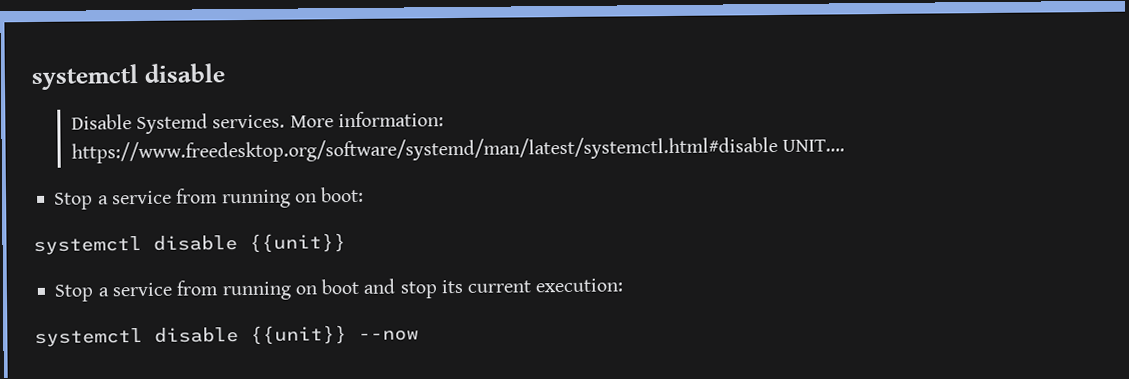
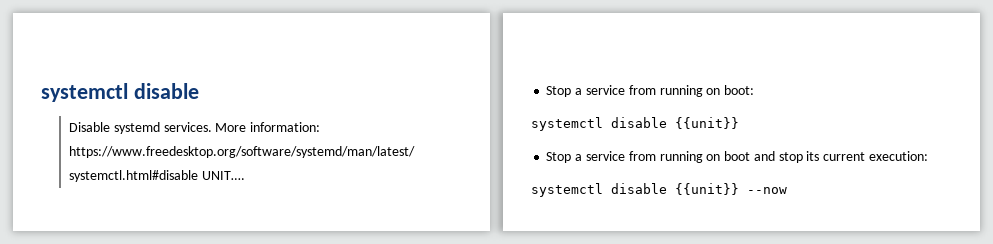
- Disable Systemd services.
+ Disable systemd services.

